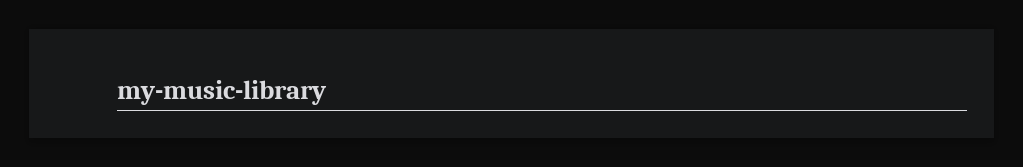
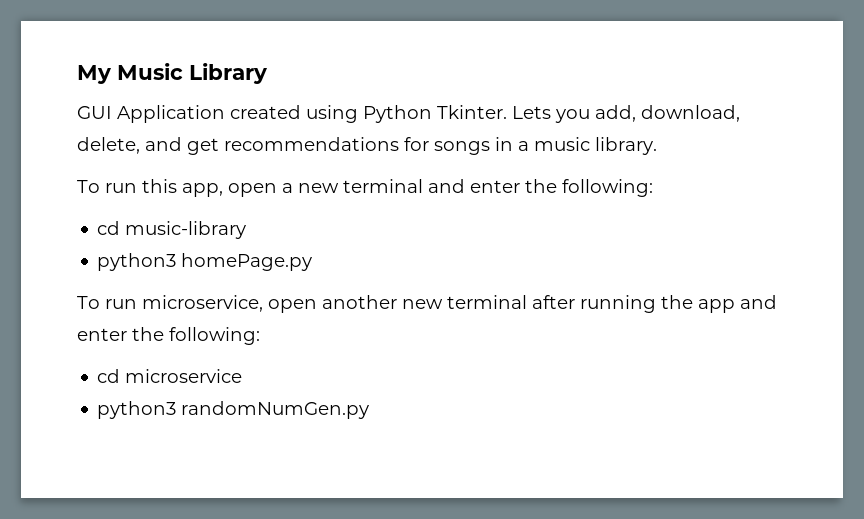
- my-music-library
+ My Music Library
+ GUI Application created using Python Tkinter. Lets you add, download, delete, and get recommendations for songs in a music library.
+ To run this app, open a new terminal and enter the following:
+ cd music-library
+ python3 homePage.py
+ To run microservice, open another new terminal after running the app and enter the following:
+ cd microservice
+ python3 randomNumGen.py

